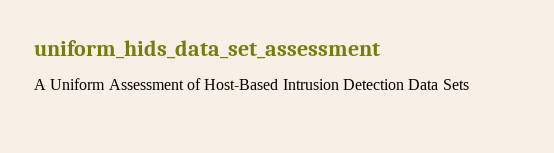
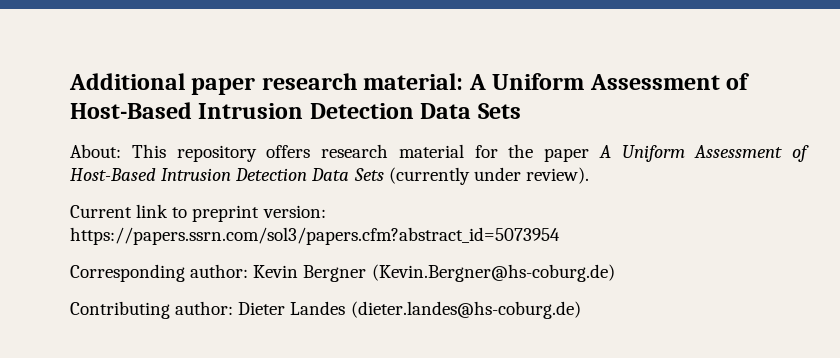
- uniform_hids_data_set_assessment
- A Uniform Assessment of Host-Based Intrusion Detection Data Sets
+ Additional paper research material: A Uniform Assessment of Host-Based Intrusion Detection Data Sets
+ About: This repository offers research material for the paper A Uniform Assessment of Host-Based Intrusion Detection Data Sets (currently under review).
+ Current link to preprint version: https://papers.ssrn.com/sol3/papers.cfm?abstract_id=5073954
+ Corresponding author: Kevin Bergner (Kevin.Bergner@hs-coburg.de)
+ Contributing author: Dieter Landes (dieter.landes@hs-coburg.de)

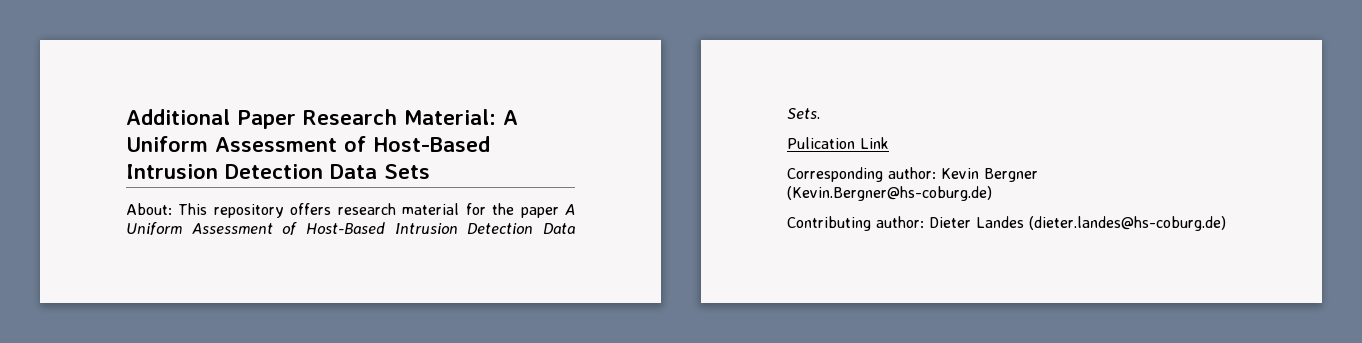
- Additional paper research material: A Uniform Assessment of Host-Based Intrusion Detection Data Sets
+ Additional Paper Research Material: A Uniform Assessment of Host-Based Intrusion Detection Data Sets
- About: This repository offers research material for the paper A Uniform Assessment of Host-Based Intrusion Detection Data Sets (currently under review).
- Current link to preprint version: https://papers.ssrn.com/sol3/papers.cfm?abstract_id=5073954
+ About: This repository offers research material for the paper A Uniform Assessment of Host-Based Intrusion Detection Data Sets.
+ Pulication Link

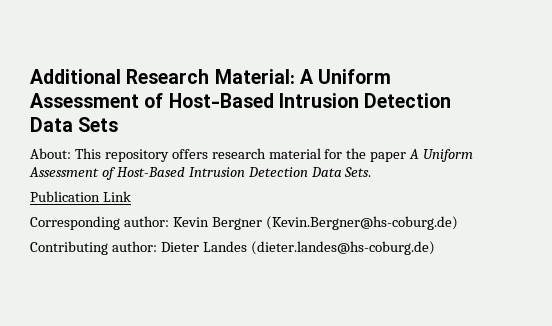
- Additional Paper Research Material: A Uniform Assessment of Host-Based Intrusion Detection Data Sets
+ Additional Research Material: A Uniform Assessment of Host-Based Intrusion Detection Data Sets
- Pulication Link
+ Publication Link

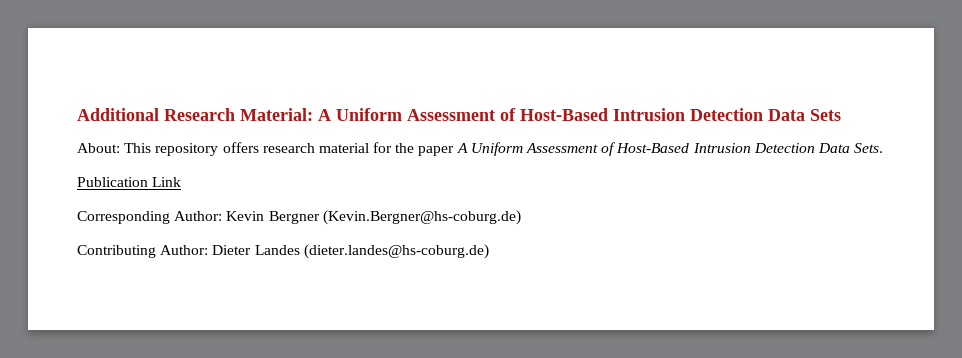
- Corresponding author: Kevin Bergner (Kevin.Bergner@hs-coburg.de)
+ Corresponding Author: Kevin Bergner (Kevin.Bergner@hs-coburg.de)
- Contributing author: Dieter Landes (dieter.landes@hs-coburg.de)
+ Contributing Author: Dieter Landes (dieter.landes@hs-coburg.de)

